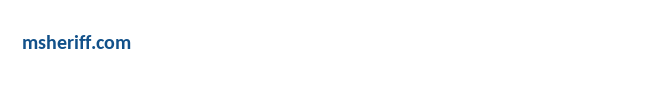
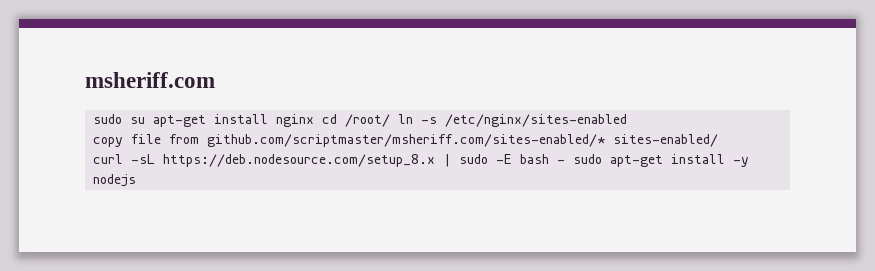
+ sudo su apt-get install nginx cd /root/ ln -s /etc/nginx/sites-enabled
+ copy file from github.com/scriptmaster/msheriff.com/sites-enabled/* sites-enabled/
+ curl -sL https://deb.nodesource.com/setup_8.x | sudo -E bash - sudo apt-get install -y nodejs

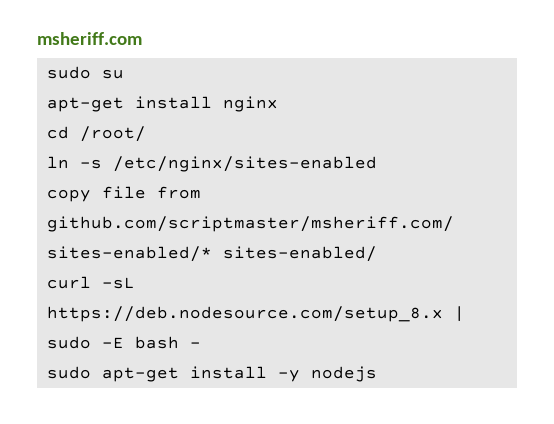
- sudo su apt-get install nginx cd /root/ ln -s /etc/nginx/sites-enabled
+ sudo su
+ apt-get install nginx
+ cd /root/
+ ln -s /etc/nginx/sites-enabled
- curl -sL https://deb.nodesource.com/setup_8.x | sudo -E bash - sudo apt-get install -y nodejs
+ curl -sL https://deb.nodesource.com/setup_8.x | sudo -E bash -
+ sudo apt-get install -y nodejs

